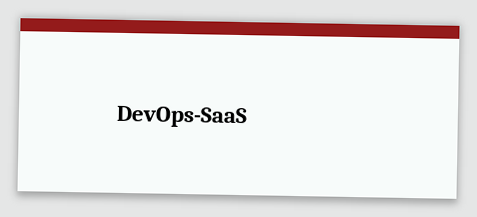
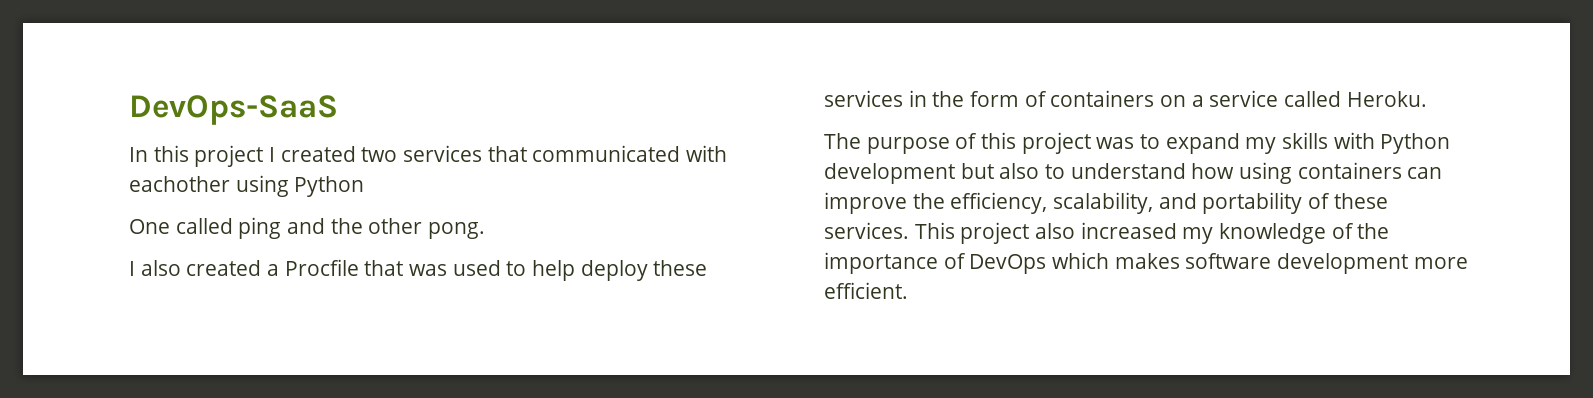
+ In this project I created two services that communicated with eachother using Python
+ One called ping and the other pong.
+ I also created a Procfile that was used to help deploy these services in the form of containers on a service called Heroku.
+ The purpose of this project was to expand my skills with Python development but also to understand how using containers can improve the efficiency, scalability, and portability of these services. This project also increased my knowledge of the importance of DevOps which makes software development more efficient.

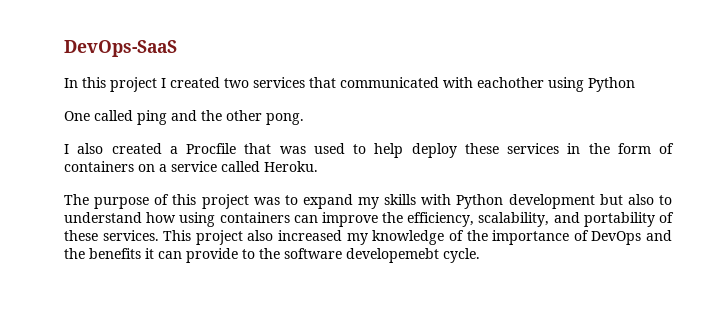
- This project also increased my knowledge of the importance of DevOps which makes software development more efficient.
+ This project also increased my knowledge of the importance of DevOps and the benefits it can provide to the software developemebt cycle.

